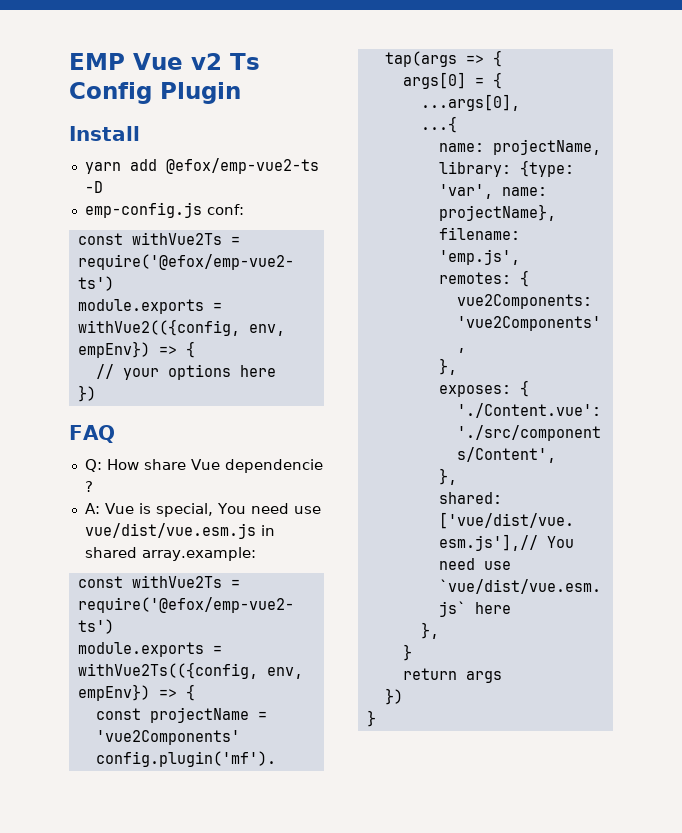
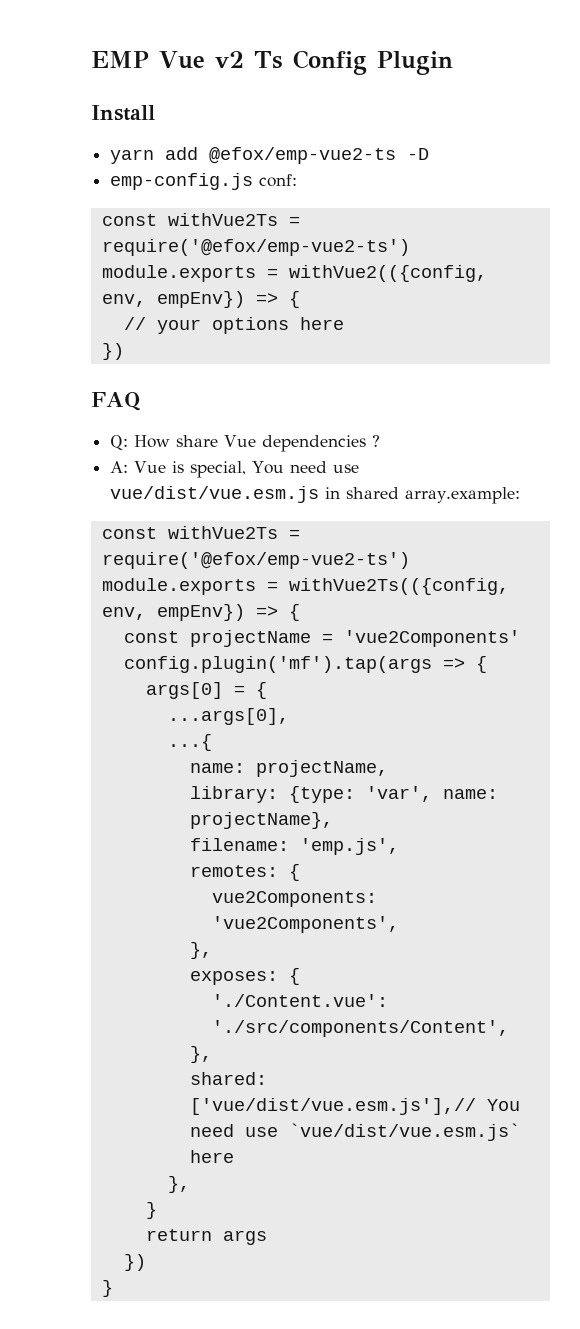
- Q: How share Vue dependencie ?
+ Q: How share Vue dependencies ?

